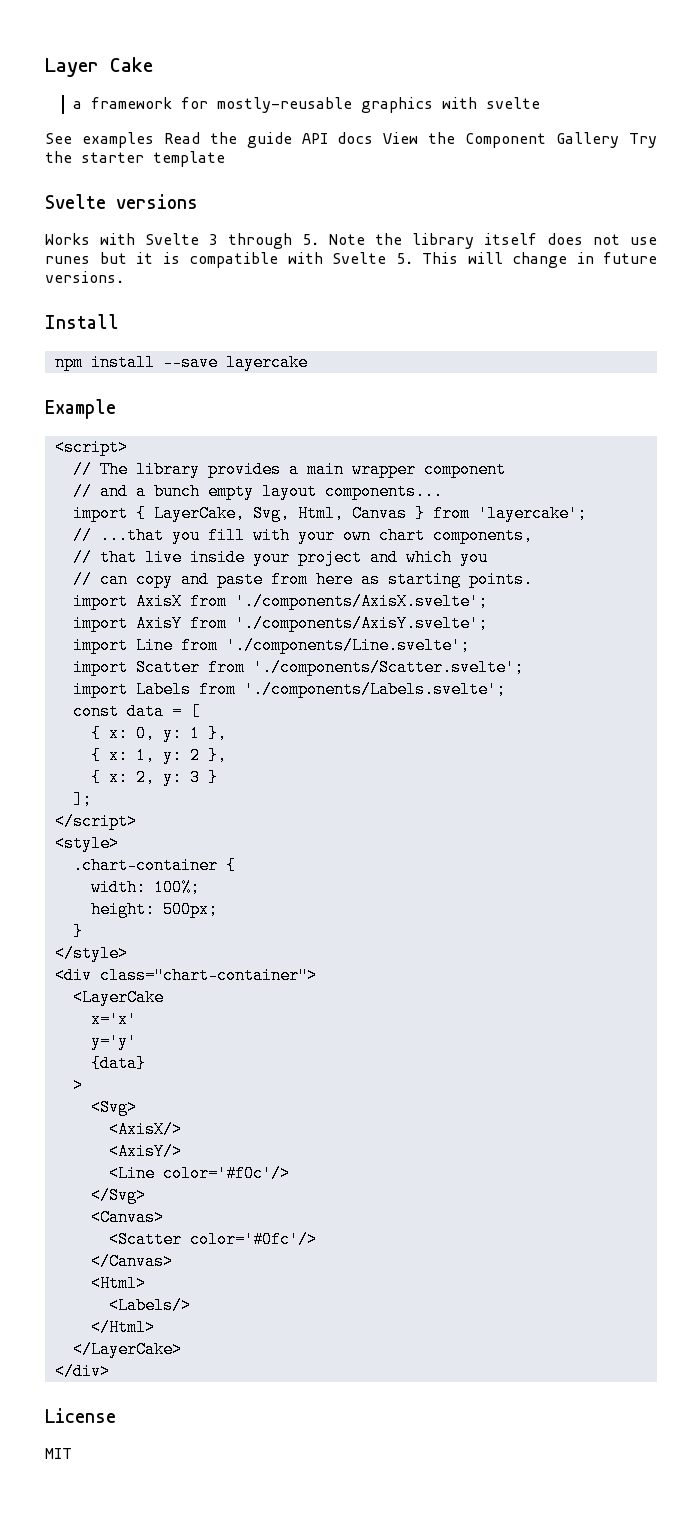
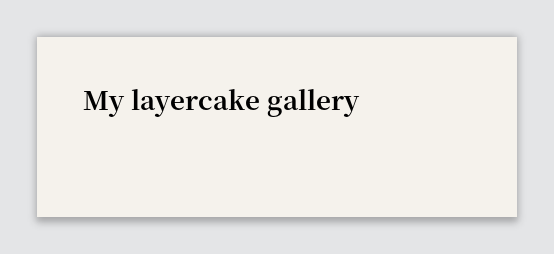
- Layer Cake
- a framework for mostly-reusable graphics with svelte
- See examples Read the guide API docs View the Component Gallery Try the starter template
- Svelte versions
- Works with Svelte 3 through 5. Note the library itself does not use runes but it is compatible with Svelte 5. This will change in future versions.
- Install
- npm install --save layercake
- Example
- <script>
- // The library provides a main wrapper component
- // and a bunch empty layout components...
- import { LayerCake, Svg, Html, Canvas } from 'layercake';
- // ...that you fill with your own chart components,
- // that live inside your project and which you
- // can copy and paste from here as starting points.
- import AxisX from './components/AxisX.svelte';
- import AxisY from './components/AxisY.svelte';
- import Line from './components/Line.svelte';
- import Scatter from './components/Scatter.svelte';
- import Labels from './components/Labels.svelte';
- const data = [
- { x: 0, y: 1 },
- { x: 1, y: 2 },
- { x: 2, y: 3 }
- ];
- </script>
- <style>
- .chart-container {
- width: 100%;
- height: 500px;
- }
- </style>
- <div class="chart-container">
- <LayerCake
- x='x'
- y='y'
- {data}
- >
- <Svg>
- <AxisX/>
- <AxisY/>
- <Line color='#f0c'/>
- </Svg>
- <Canvas>
- <Scatter color='#0fc'/>
- </Canvas>
- <Html>
- <Labels/>
- </Html>
- </LayerCake>
- </div>
- License
- MIT
+ My layercake gallery

